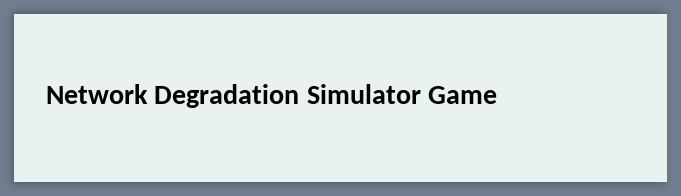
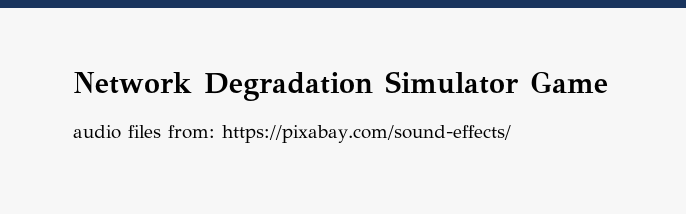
+ audio files from: https://pixabay.com/sound-effects/

